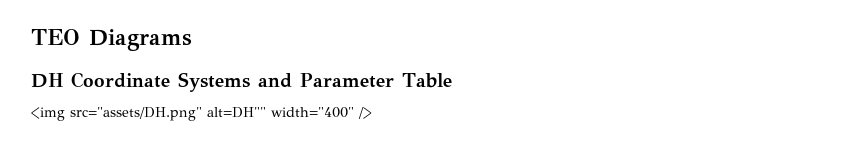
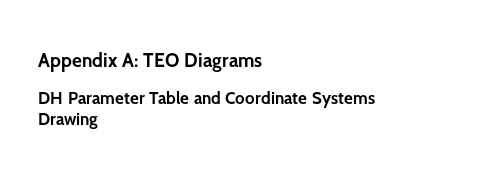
- TEO Diagrams
+ Appendix A: TEO Diagrams
- DH Coordinate Systems and Parameter Table
- <img src="assets/DH.png" alt=DH"" width="400" />
+ DH Parameter Table and Coordinate Systems Drawing

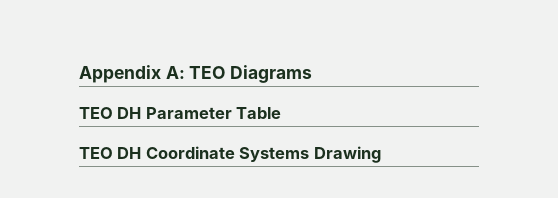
- DH Parameter Table and Coordinate Systems Drawing
+ TEO DH Parameter Table
+ TEO DH Coordinate Systems Drawing

